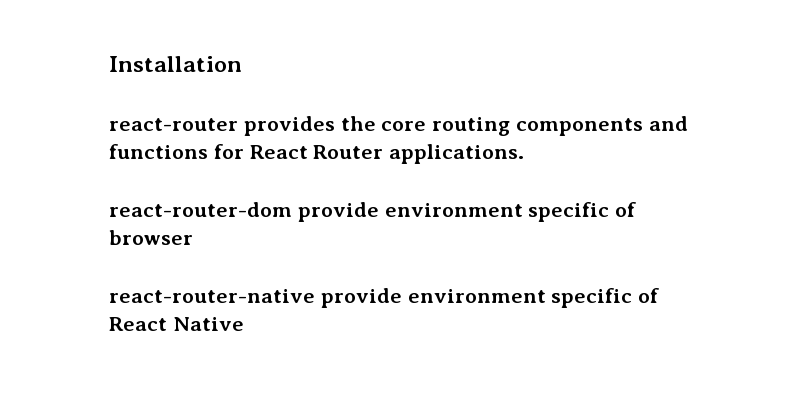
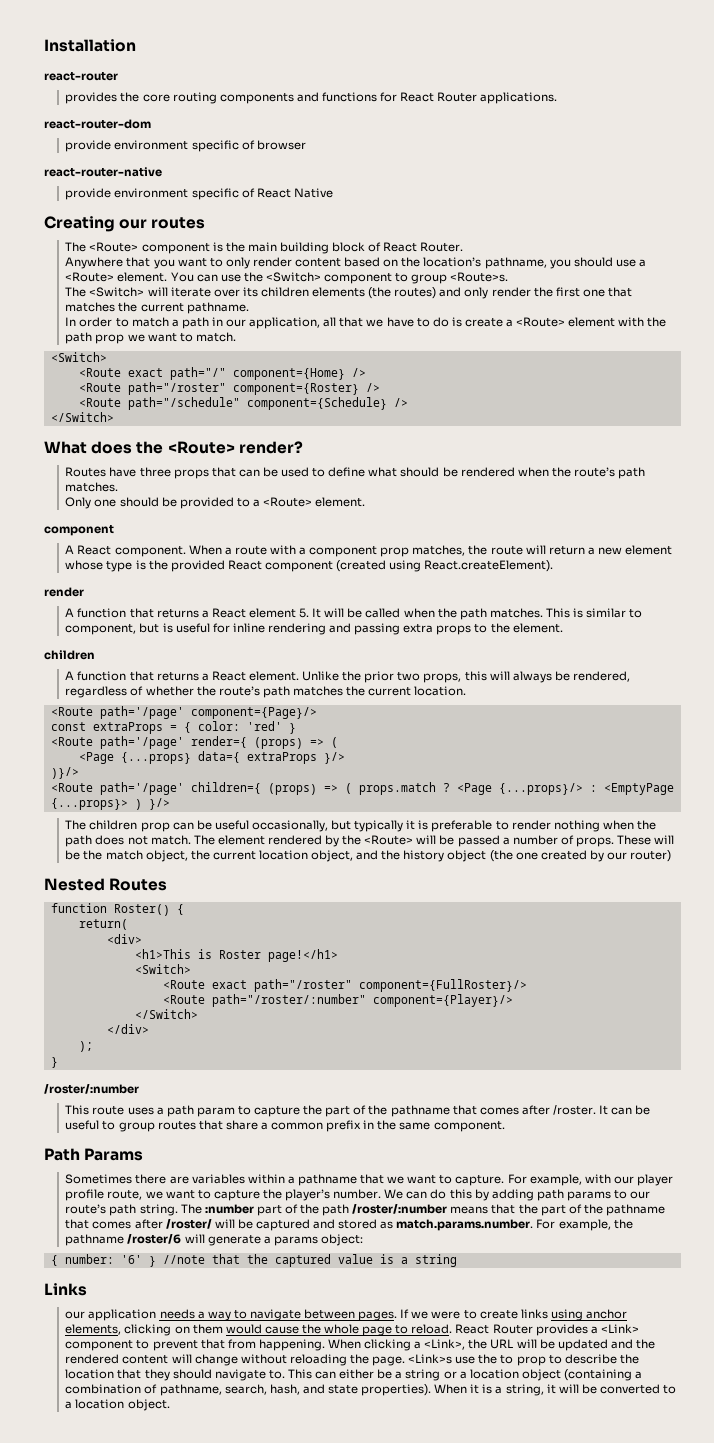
- react-router provides the core routing components and functions for React Router applications.
+ react-router
+ provides the core routing components and functions for React Router applications.
- react-router-dom provide environment specific of browser
+ react-router-dom
+ provide environment specific of browser
- react-router-native provide environment specific of React Native
+ react-router-native
+ provide environment specific of React Native
+ Creating our routes
+ The <Route> component is the main building block of React Router.
+ Anywhere that you want to only render content based on the location’s pathname, you should use a <Route> element. You can use the <Switch> component to group <Route>s.
+ The <Switch> will iterate over its children elements (the routes) and only render the first one that matches the current pathname.
+ In order to match a path in our application, all that we have to do is create a <Route> element with the path prop we want to match.
+ <Switch>
+ <Route exact path="/" component={Home} />
+ <Route path="/roster" component={Roster} />
+ <Route path="/schedule" component={Schedule} />
+ </Switch>
+ What does the <Route> render?
+ Routes have three props that can be used to define what should be rendered when the route’s path matches.
+ Only one should be provided to a <Route> element.
+ component
+ A React component. When a route with a component prop matches, the route will return a new element whose type is the provided React component (created using React.createElement).
+ render
+ A function that returns a React element 5. It will be called when the path matches. This is similar to component, but is useful for inline rendering and passing extra props to the element.
+ children
+ A function that returns a React element. Unlike the prior two props, this will always be rendered, regardless of whether the route’s path matches the current location.
+ <Route path='/page' component={Page}/>
+ const extraProps = { color: 'red' }
+ <Route path='/page' render={ (props) => (
+ <Page {...props} data={ extraProps }/>
+ )}/>
+ <Route path='/page' children={ (props) => ( props.match ? <Page {...props}/> : <EmptyPage {...props}> ) }/>
+ The children prop can be useful occasionally, but typically it is preferable to render nothing when the path does not match. The element rendered by the <Route> will be passed a number of props. These will be the match object, the current location object, and the history object (the one created by our router)
+ Nested Routes
+ function Roster() {
+ return(
+ <div>
+ <h1>This is Roster page!</h1>
+ <Switch>
+ <Route exact path="/roster" component={FullRoster}/>
+ <Route path="/roster/:number" component={Player}/>
+ </Switch>
+ </div>
+ );
+ }
+ /roster/:number
+ This route uses a path param to capture the part of the pathname that comes after /roster. It can be useful to group routes that share a common prefix in the same component.
+ Path Params
+ Sometimes there are variables within a pathname that we want to capture. For example, with our player profile route, we want to capture the player’s number. We can do this by adding path params to our route’s path string. The :number part of the path /roster/:number means that the part of the pathname that comes after /roster/ will be captured and stored as match.params.number. For example, the pathname /roster/6 will generate a params object:
+ { number: '6' } //note that the captured value is a string
+ Links
+ our application needs a way to navigate between pages. If we were to create links using anchor elements, clicking on them would cause the whole page to reload. React Router provides a <Link> component to prevent that from happening. When clicking a <Link>, the URL will be updated and the rendered content will change without reloading the page. <Link>s use the to prop to describe the location that they should navigate to. This can either be a string or a location object (containing a combination of pathname, search, hash, and state properties). When it is a string, it will be converted to a location object.

